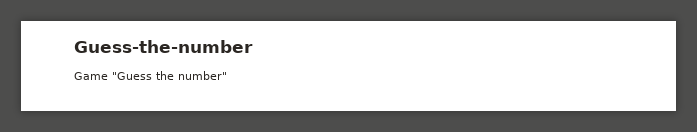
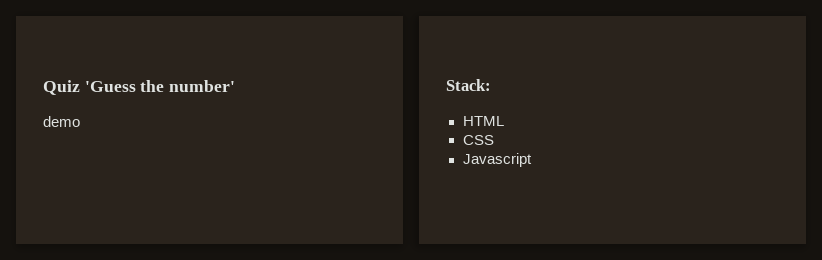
- Guess-the-number
- Game "Guess the number"
+ Quiz 'Guess the number'
+ demo
+ Stack:
+ HTML
+ CSS
+ Javascript

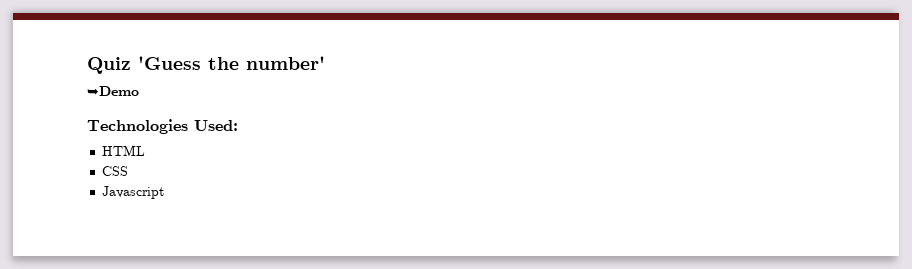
- demo
- Stack:
+ ➥Demo
+ Technologies Used:

